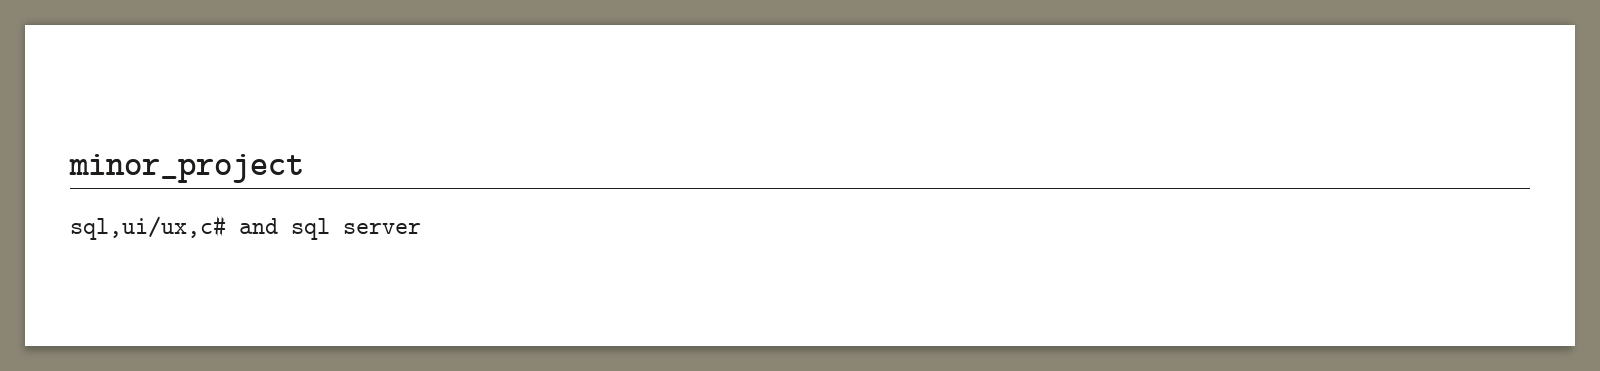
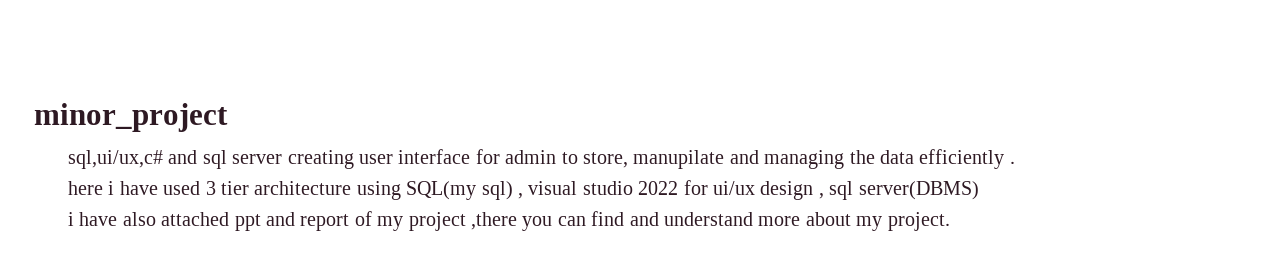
- sql,ui/ux,c# and sql server
+ sql,ui/ux,c# and sql server creating user interface for admin to store, manupilate and managing the data efficiently .
+ here i have used 3 tier architecture using SQL(my sql) , visual studio 2022 for ui/ux design , sql server(DBMS)
+ i have also attached ppt and report of my project ,there you can find and understand more about my project.

